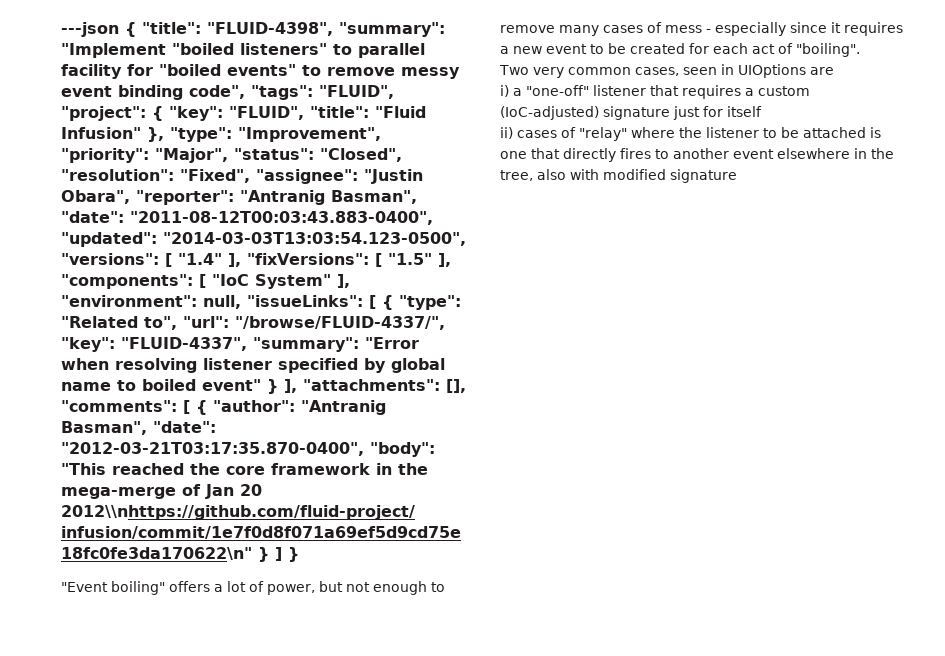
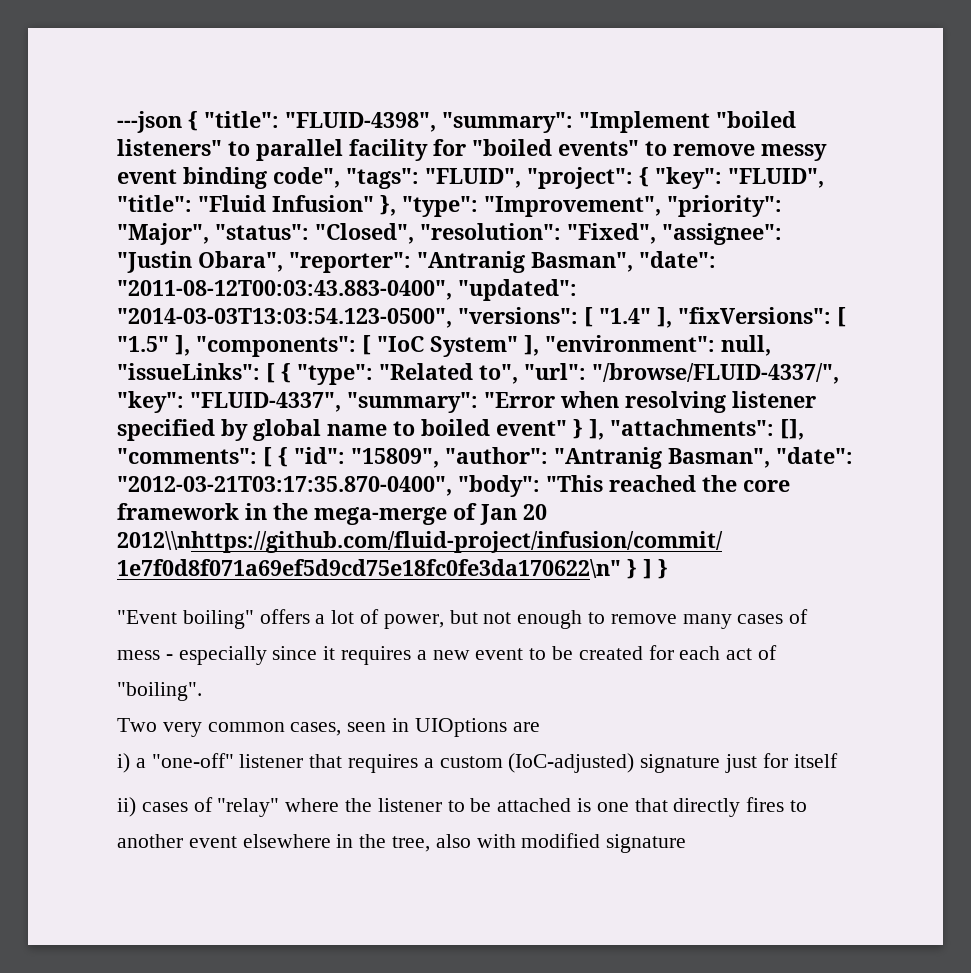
- [ { "author":
+ [ { "id": "15809", "author":

